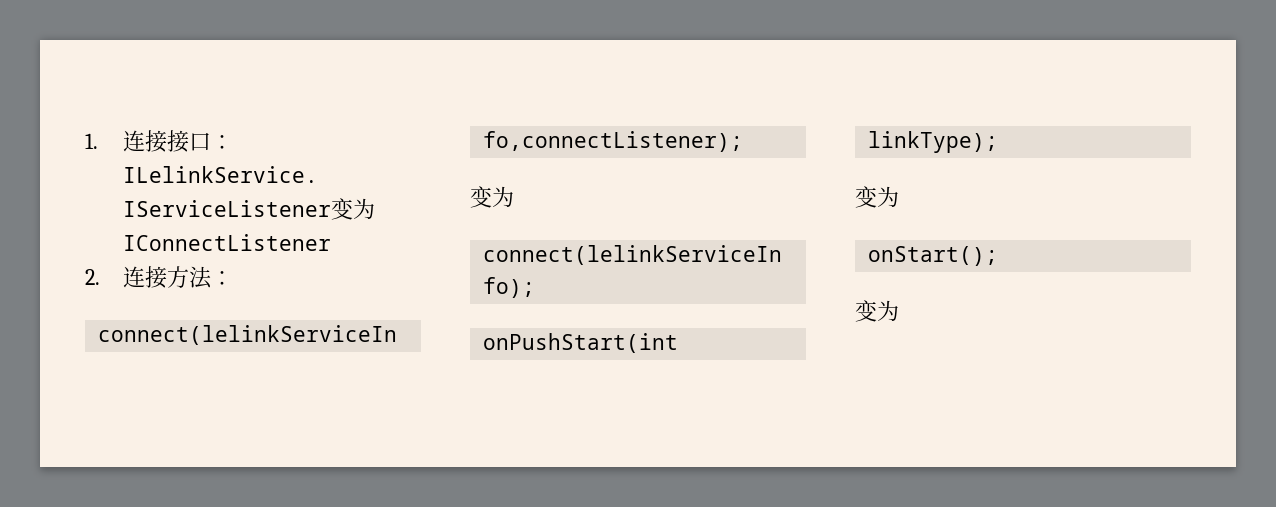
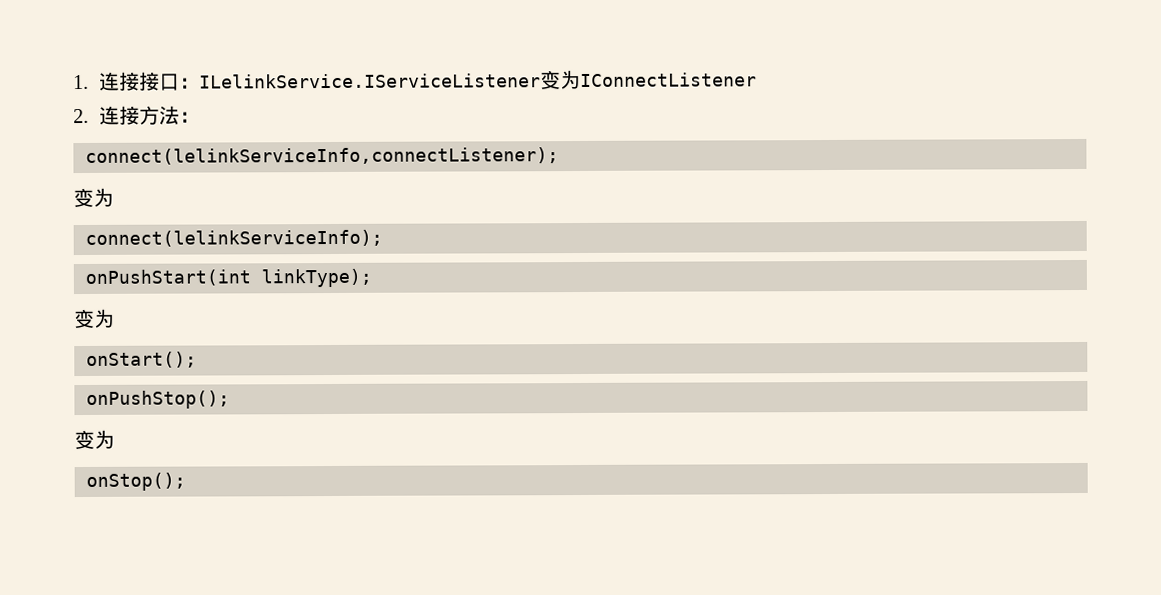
  onStart();
+ onPushStop();
  变为
+ onStop();

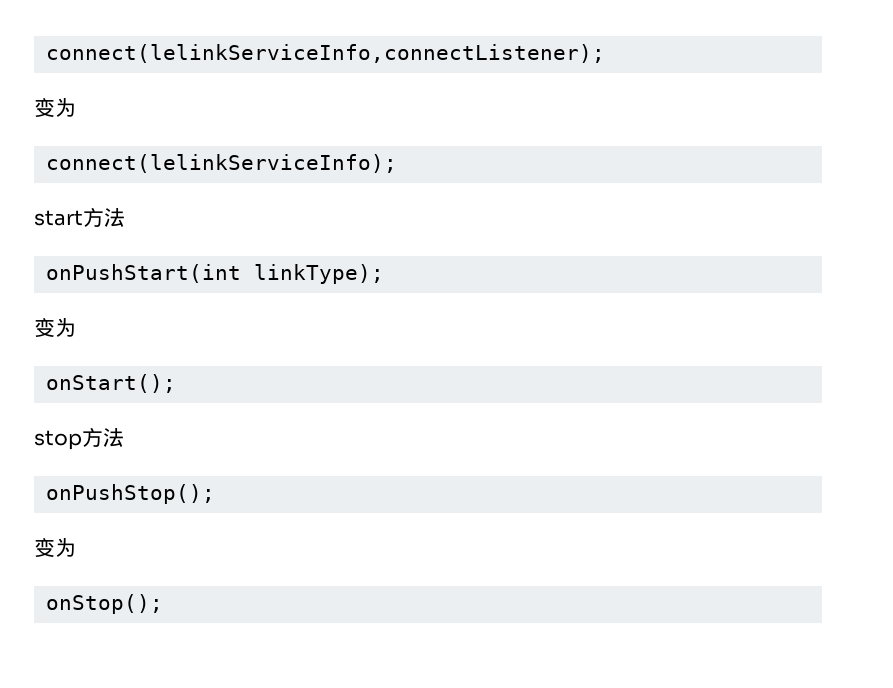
- 1.连接接口：ILelinkService.IServiceListener变为IConnectListener
- 2.连接方法：
+ start方法
+ stop方法

